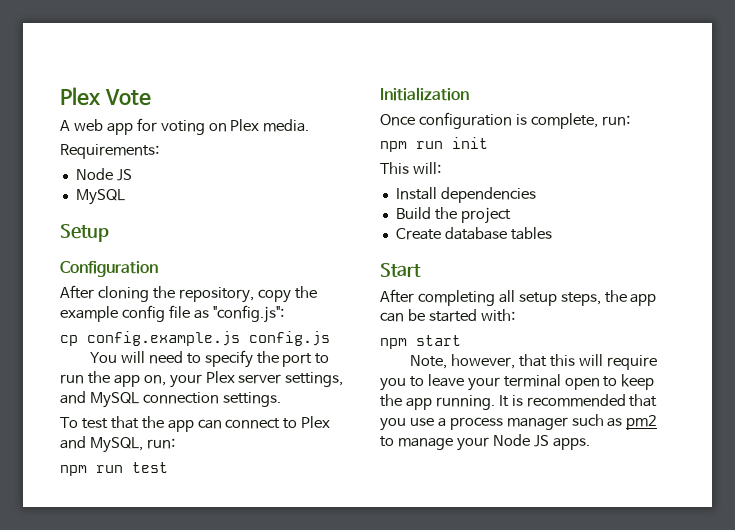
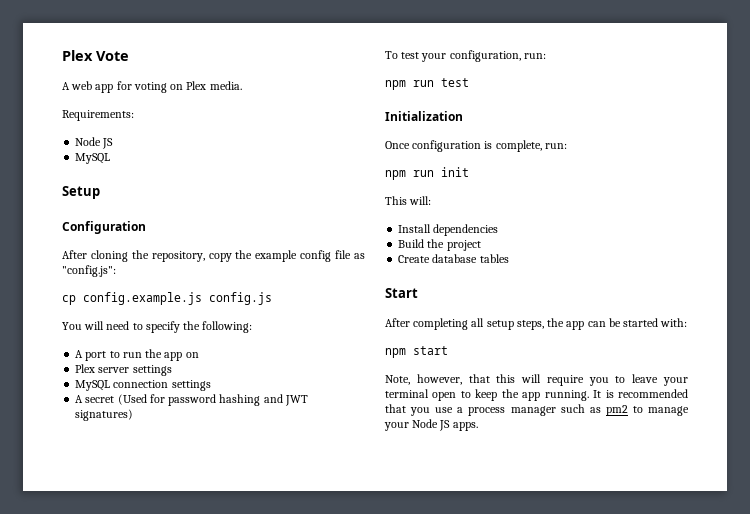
- You will need to specify the port to run the app on, your Plex server settings, and MySQL connection settings.
- To test that the app can connect to Plex and MySQL, run:
+ You will need to specify the following:
+ A port to run the app on
+ Plex server settings
+ MySQL connection settings
+ A secret (Used for password hashing and JWT signatures)
+ To test your configuration, run:

